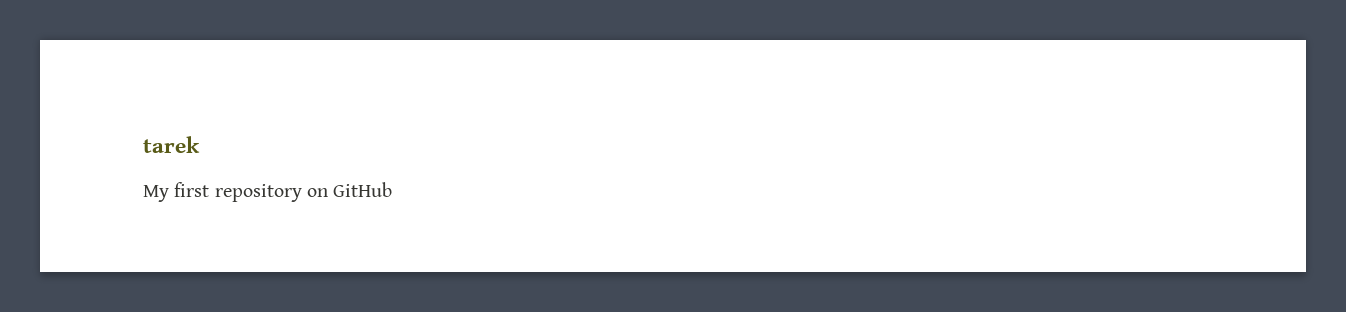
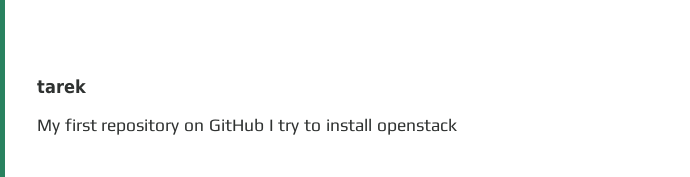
- My first repository on GitHub
+ My first repository on GitHub I try to install openstack

